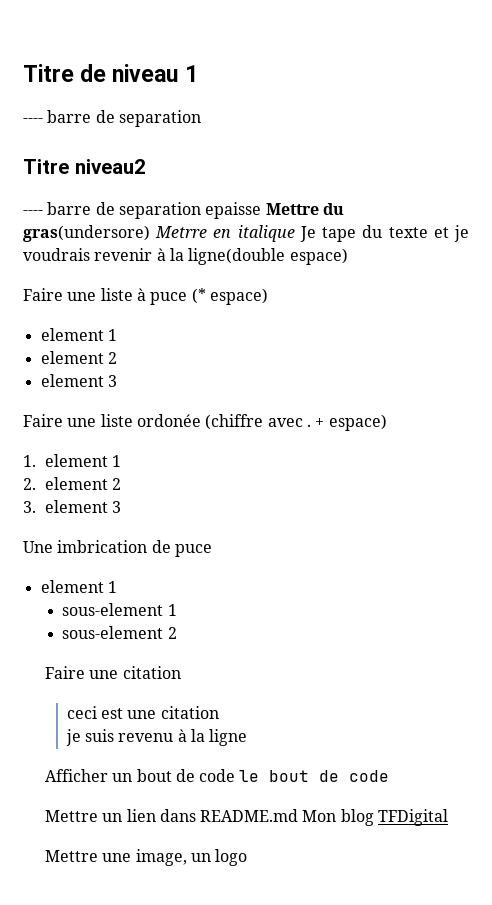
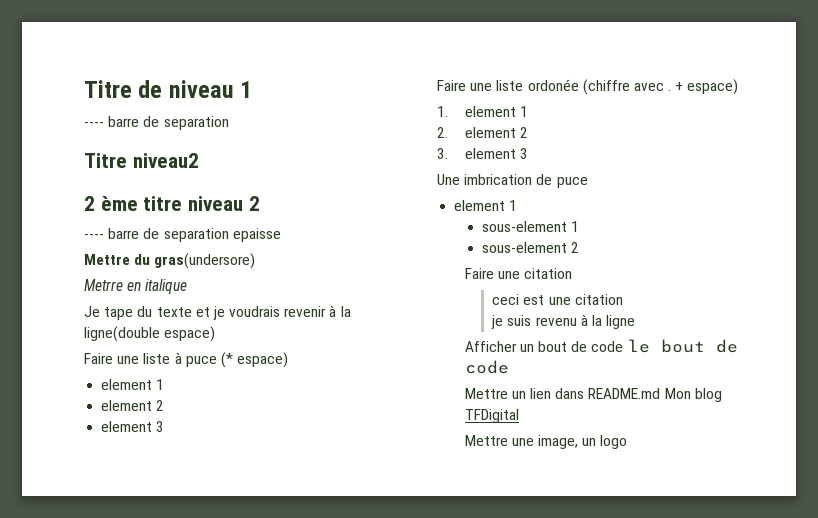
+ 2 ème titre niveau 2
- ---- barre de separation epaisse Mettre du gras(undersore) Metrre en italique Je tape du texte et je voudrais revenir à la ligne(double espace)
+ ---- barre de separation epaisse
+ Mettre du gras(undersore)
+ Metrre en italique
+ Je tape du texte et je voudrais revenir à la ligne(double espace)

